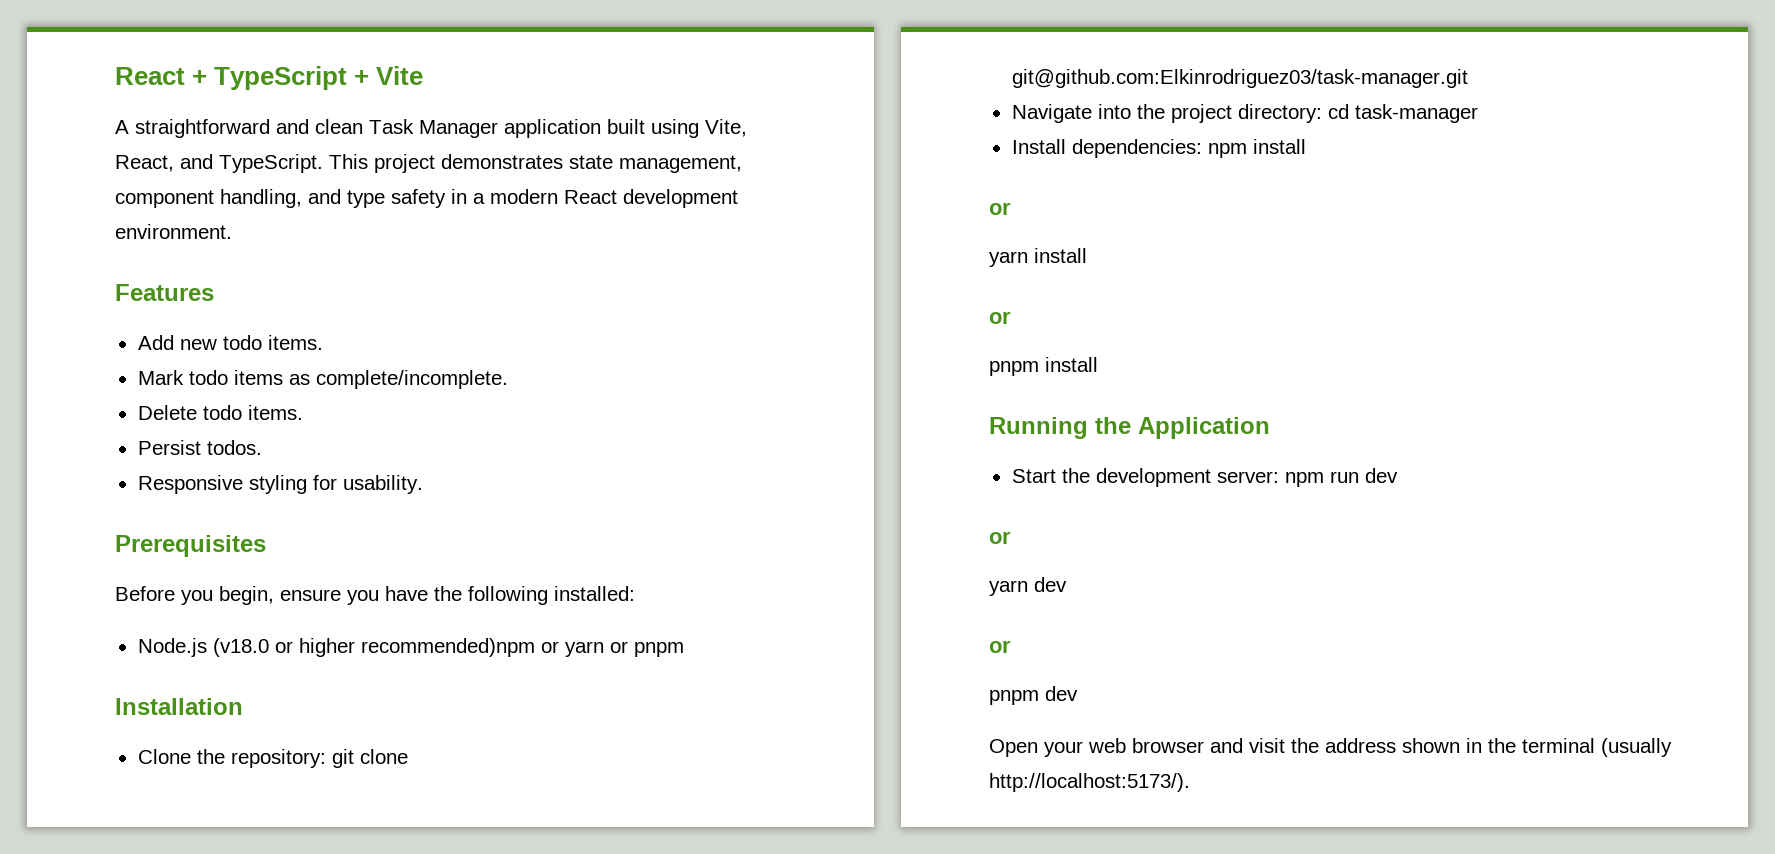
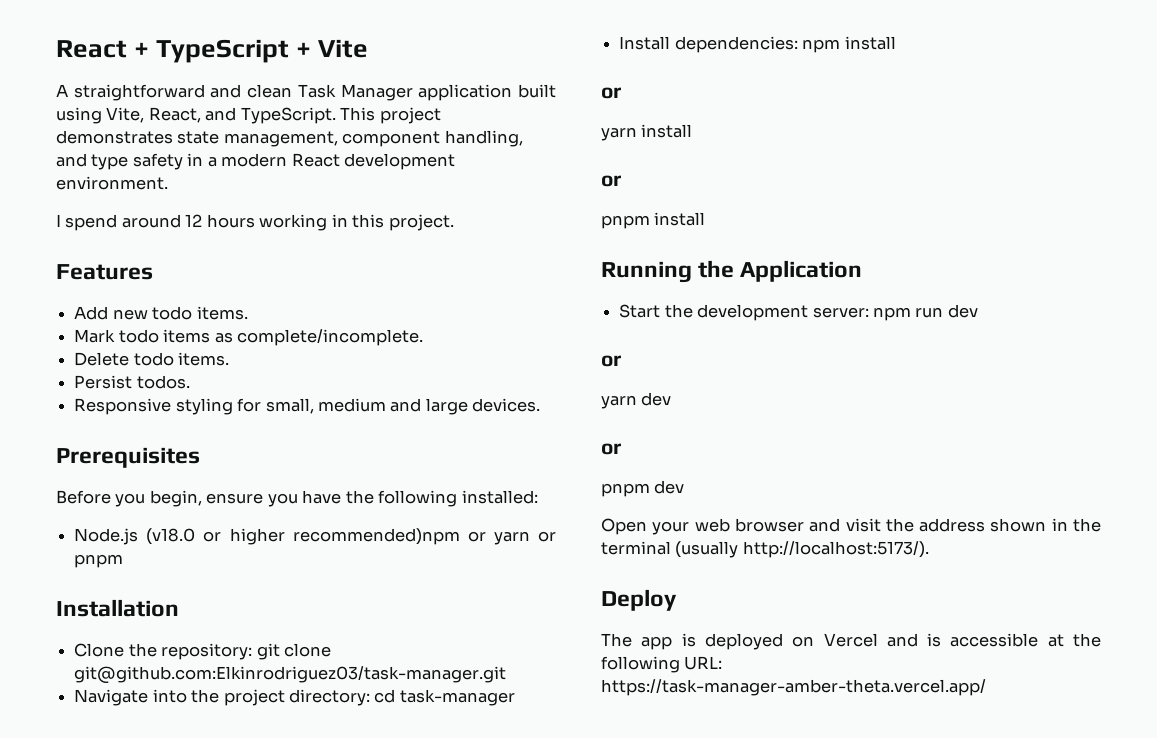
+ I spend around 12 hours working in this project.
- Responsive styling for usability.
+ Responsive styling for small, medium and large devices.
+ Deploy
+ The app is deployed on Vercel and is accessible at the following URL: https://task-manager-amber-theta.vercel.app/

